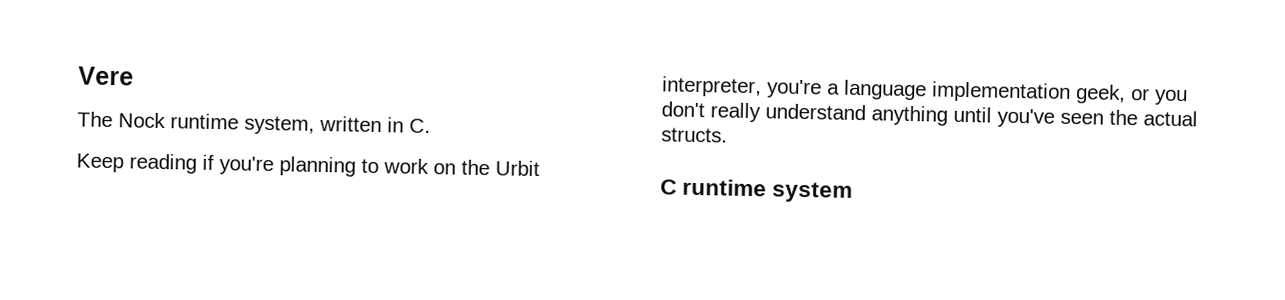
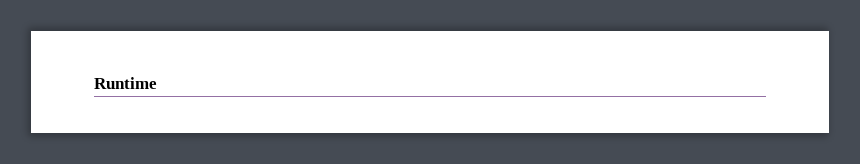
- Vere
- The Nock runtime system, written in C.
- Keep reading if you're planning to work on the Urbit interpreter, you're a language implementation geek, or you don't really understand anything until you've seen the actual structs.
- C runtime system
+ Runtime

